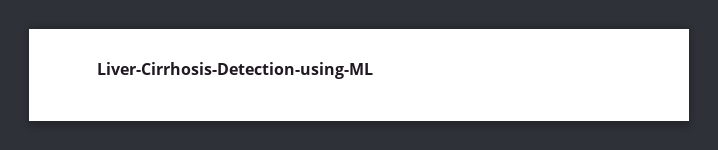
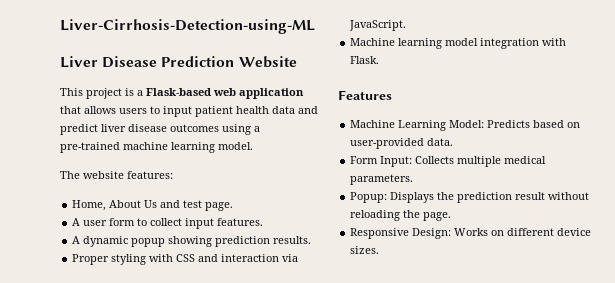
+ Liver Disease Prediction Website
+ This project is a Flask-based web application that allows users to input patient health data and predict liver disease outcomes using a pre-trained machine learning model.
+ The website features:
+ Home, About Us and test page.
+ A user form to collect input features.
+ A dynamic popup showing prediction results.
+ Proper styling with CSS and interaction via JavaScript.
+ Machine learning model integration with Flask.
+ Features
+ Machine Learning Model: Predicts based on user-provided data.
+ Form Input: Collects multiple medical parameters.
+ Popup: Displays the prediction result without reloading the page.
+ Responsive Design: Works on different device sizes.

